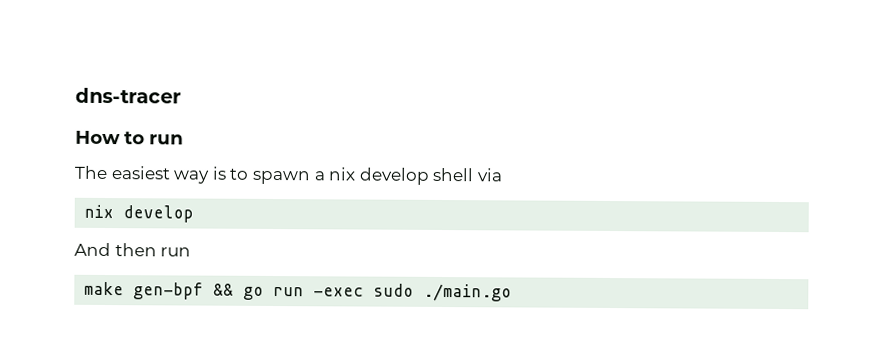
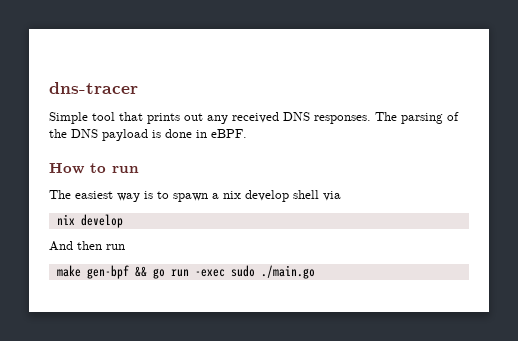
+ Simple tool that prints out any received DNS responses. The parsing of the DNS payload is done in eBPF.

